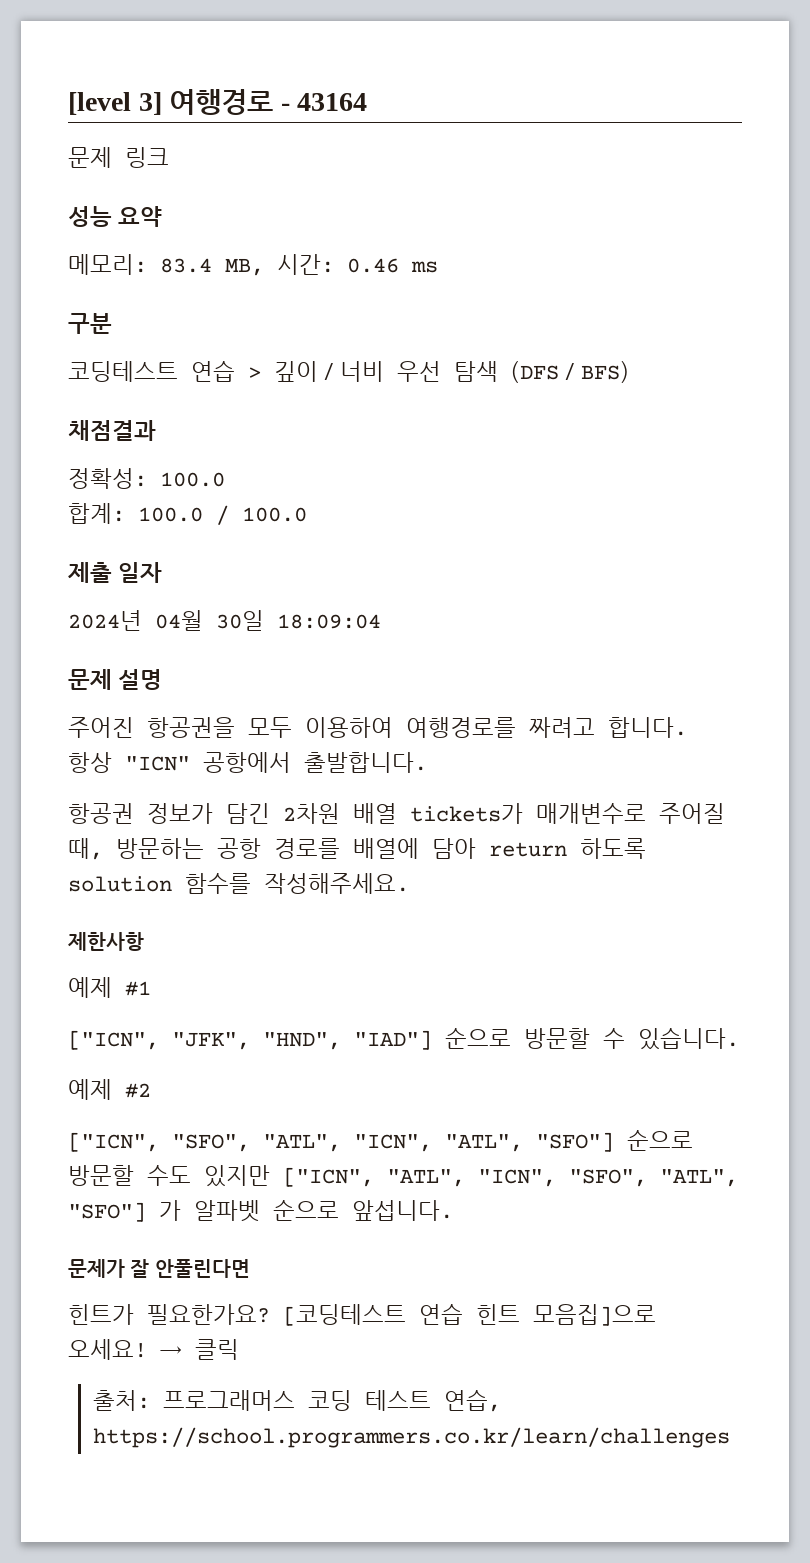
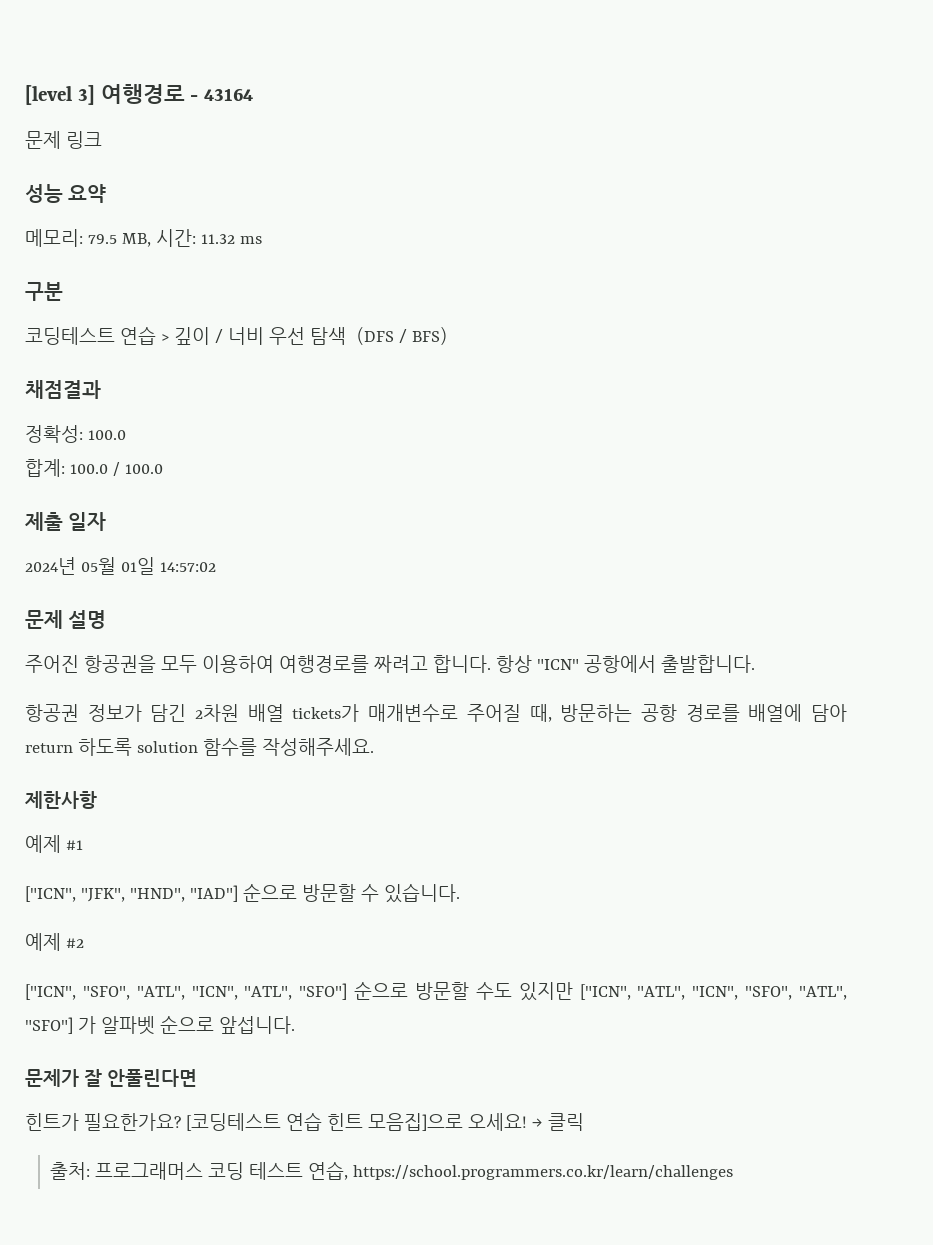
- 메모리: 83.4 MB, 시간: 0.46 ms
+ 메모리: 79.5 MB, 시간: 11.32 ms
- 2024년 04월 30일 18:09:04
+ 2024년 05월 01일 14:57:02

